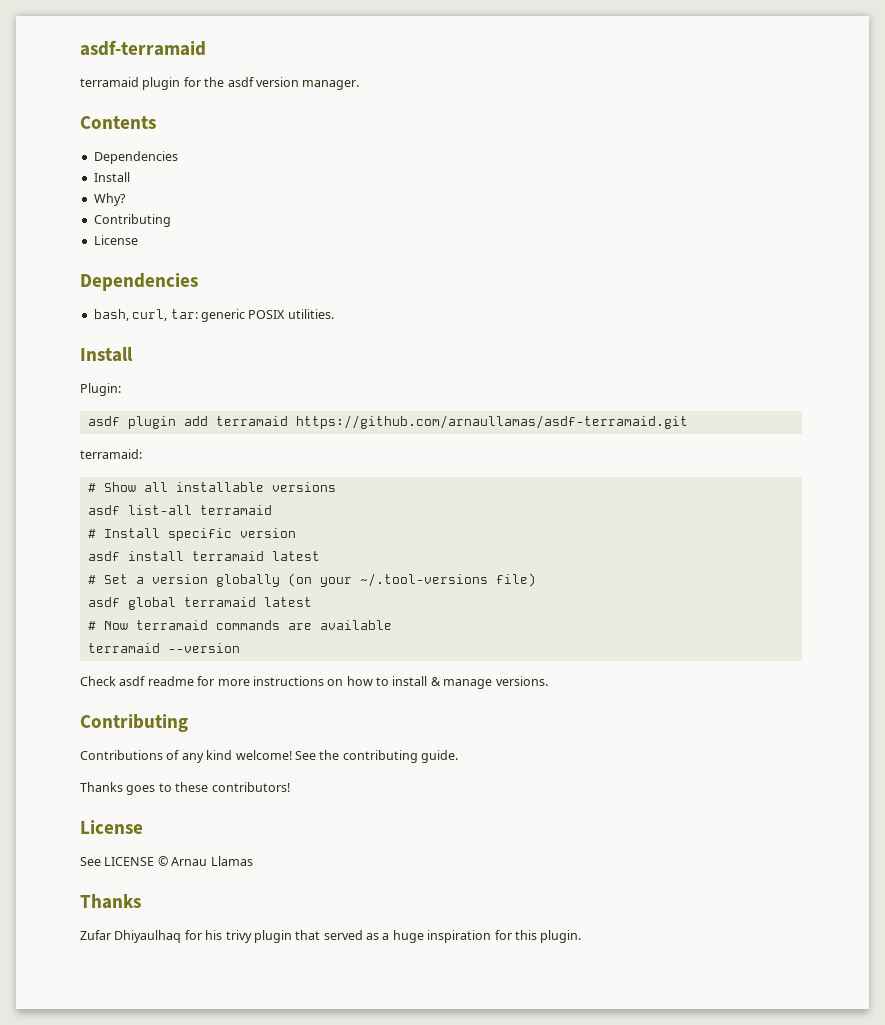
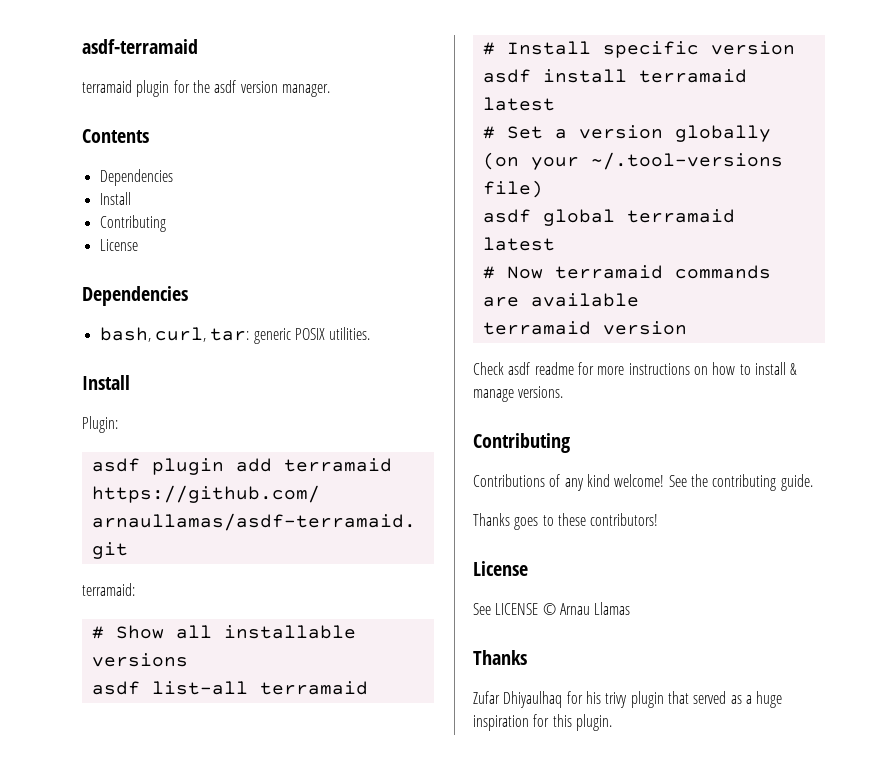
- Why?
- terramaid --version
+ terramaid version

